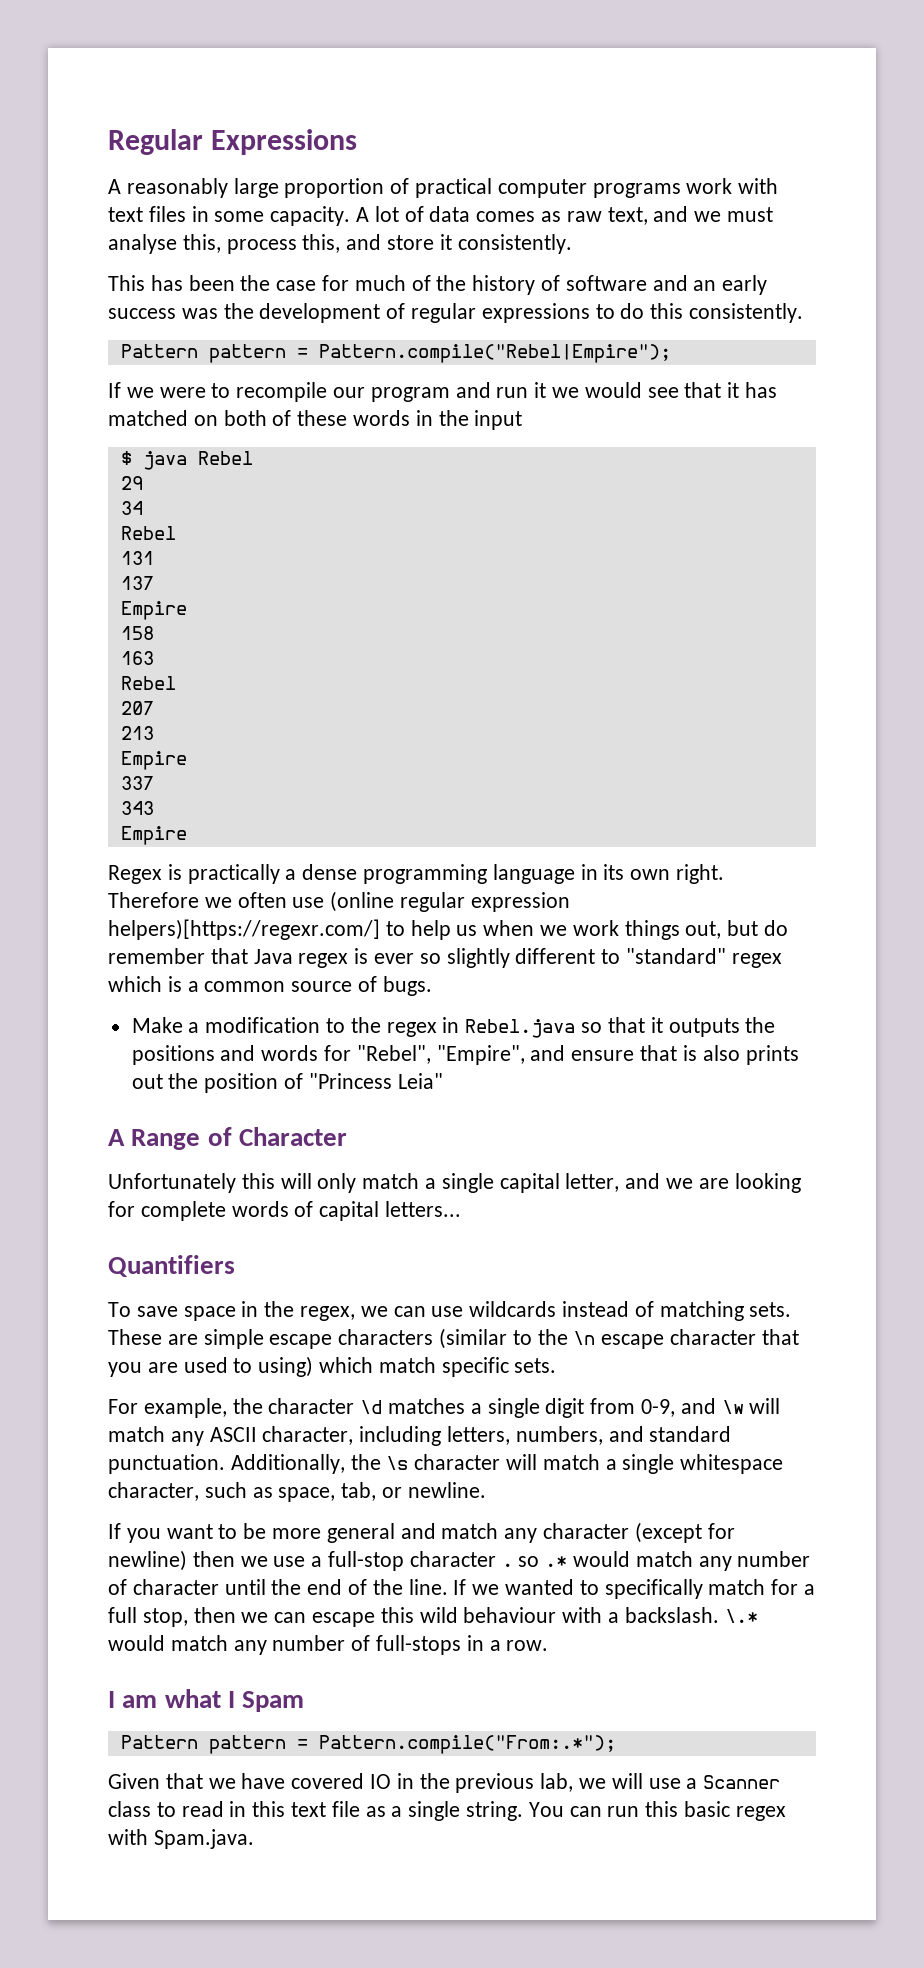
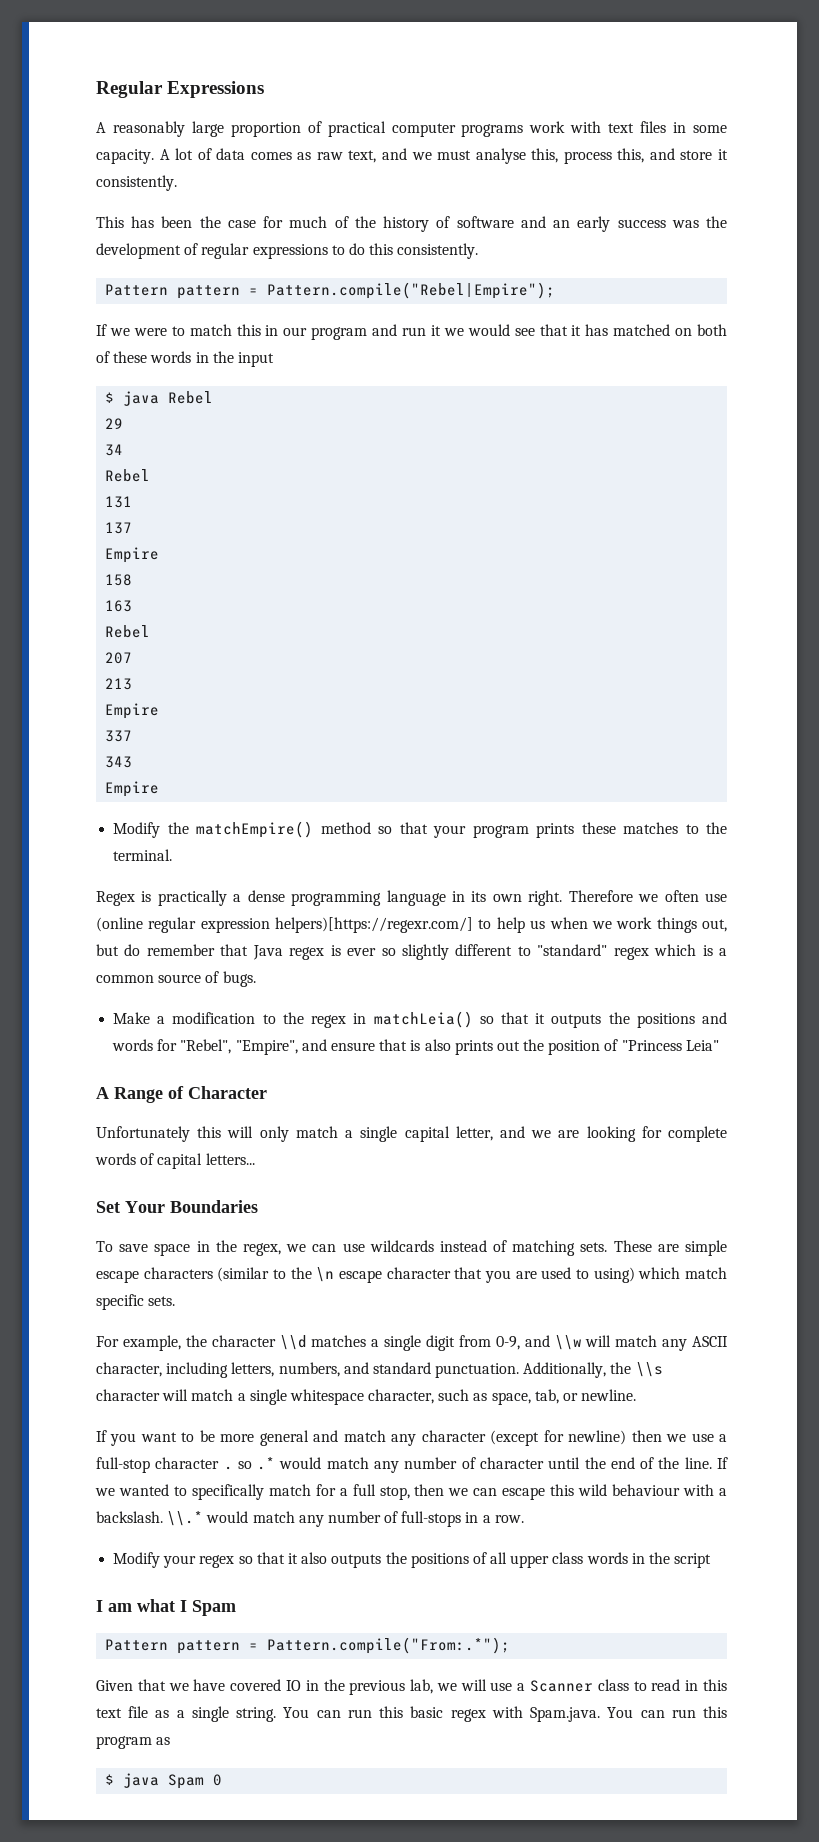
- If we were to recompile our program and run it we would see that it has matched on both of these words in the input
+ If we were to match this in our program and run it we would see that it has matched on both of these words in the input
+ Modify the matchEmpire() method so that your program prints these matches to the terminal.
- Make a modification to the regex in Rebel.java so that it outputs the positions and words for "Rebel", "Empire", and ensure that is also prints out the position of "Princess Leia"
+ Make a modification to the regex in matchLeia() so that it outputs the positions and words for "Rebel", "Empire", and ensure that is also prints out the position of "Princess Leia"
- Quantifiers
+ Set Your Boundaries
- For example, the character \d matches a single digit from 0-9, and \w will match any ASCII character, including letters, numbers, and standard punctuation.
+ For example, the character \\d matches a single digit from 0-9, and \\w will match any ASCII character, including letters, numbers, and standard punctuation.
- Additionally, the \s character will match a single whitespace character, such as space, tab, or newline.
+ Additionally, the \\s character will match a single whitespace character, such as space, tab, or newline.
- \.* would match any number of full-stops in a row.
+ \\.* would match any number of full-stops in a row.
+ Modify your regex so that it also outputs the positions of all upper class words in the script
- You can run this basic regex with Spam.java.
+ You can run this basic regex with Spam.java. You can run this program as
+ $ java Spam 0

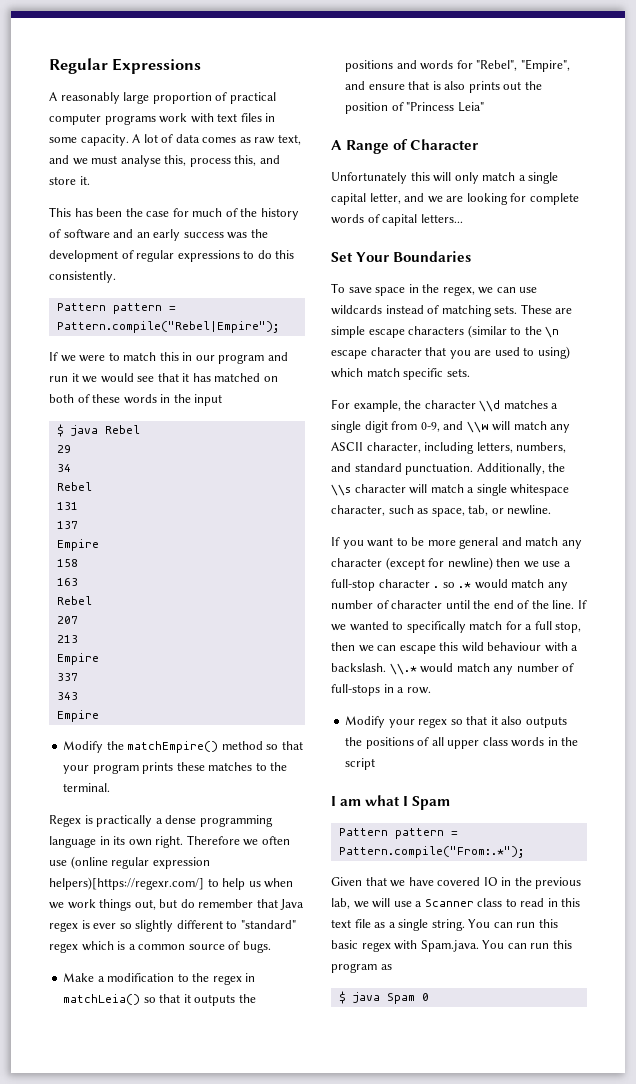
- A lot of data comes as raw text, and we must analyse this, process this, and store it consistently.
+ A lot of data comes as raw text, and we must analyse this, process this, and store it.

